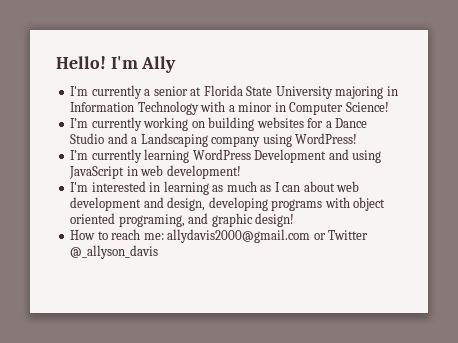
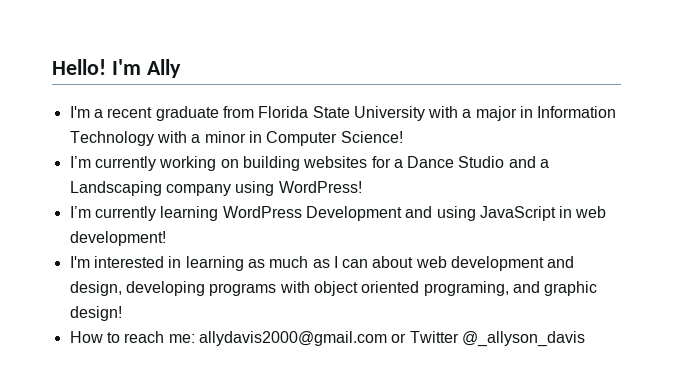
- I'm currently a senior at Florida State University majoring in Information Technology with a minor in Computer Science!
+ I'm a recent graduate from Florida State University with a major in Information Technology with a minor in Computer Science!

